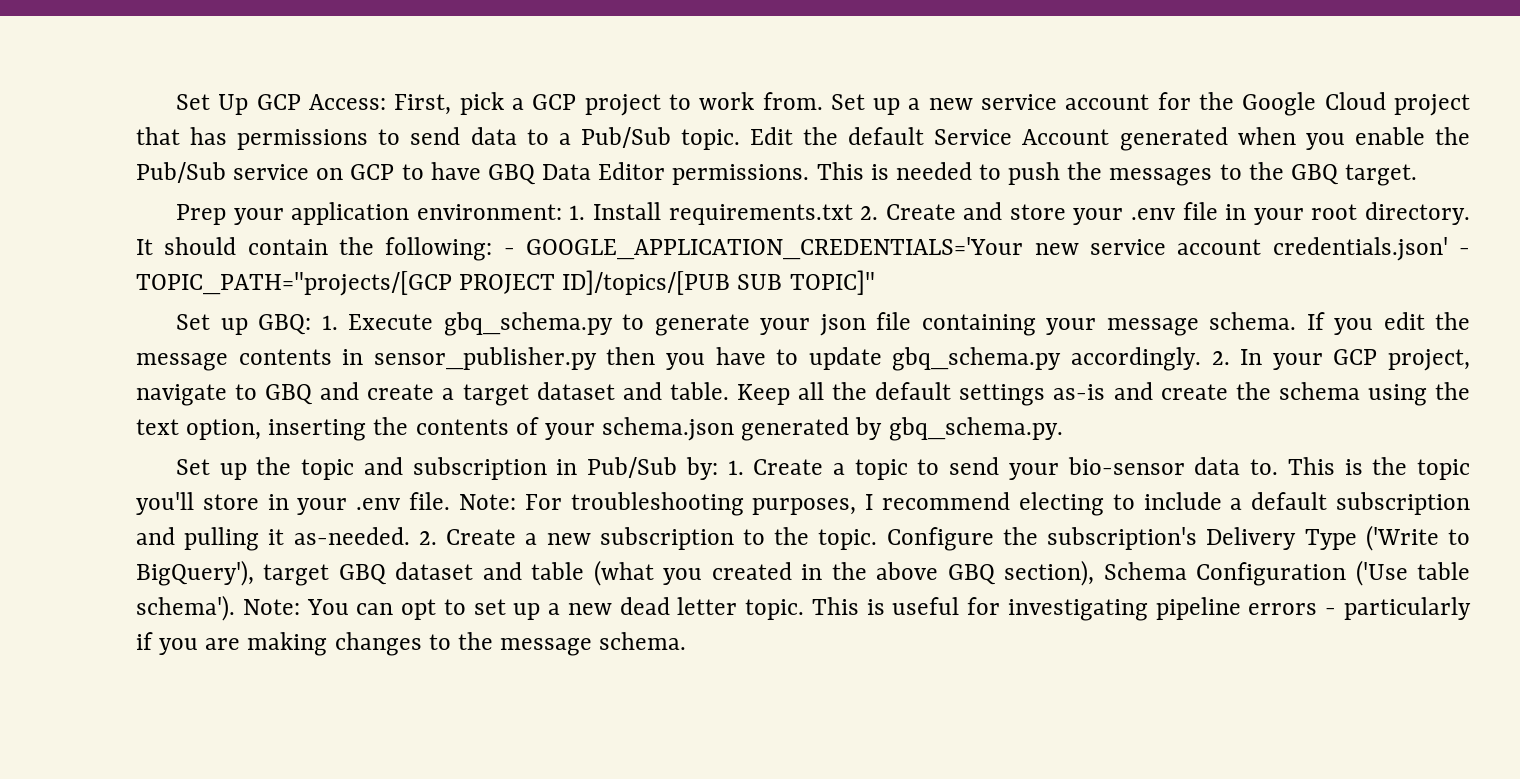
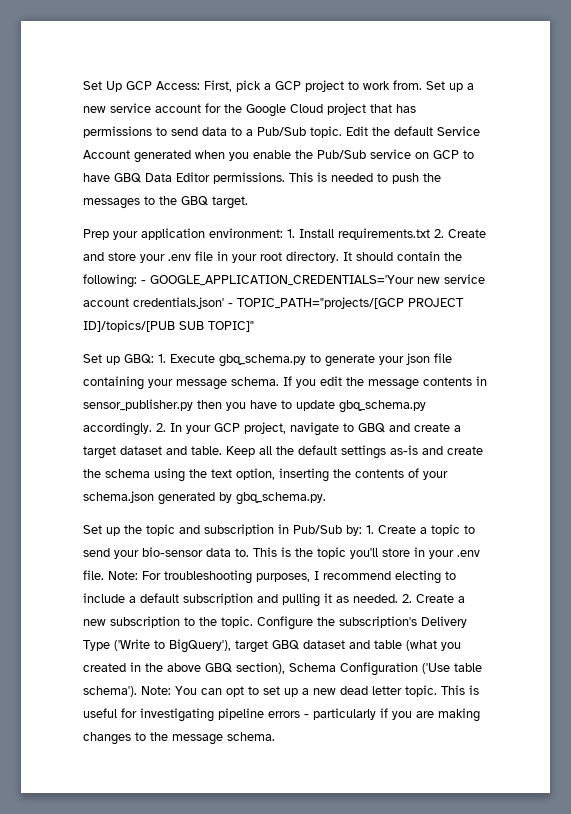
- Note: For troubleshooting purposes, I recommend electing to include a default subscription and pulling it as-needed.
+ Note: For troubleshooting purposes, I recommend electing to include a default subscription and pulling it as needed.

